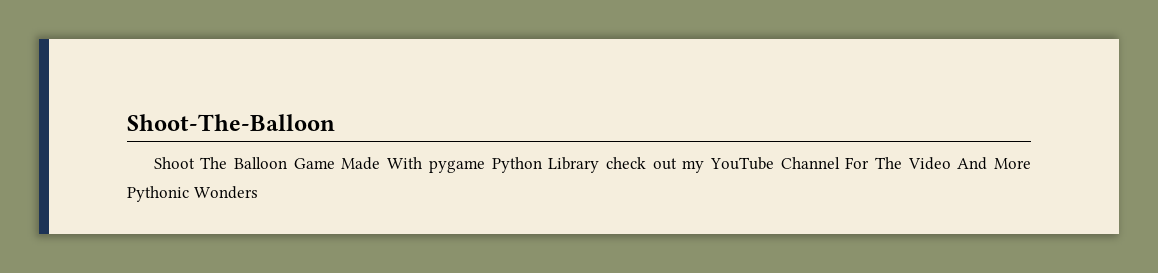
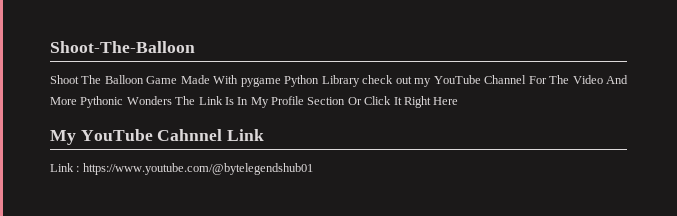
- Shoot The Balloon Game Made With pygame Python Library check out my YouTube Channel For The Video And More Pythonic Wonders
+ Shoot The Balloon Game Made With pygame Python Library check out my YouTube Channel For The Video And More Pythonic Wonders The Link Is In My Profile Section Or Click It Right Here
+ My YouTube Cahnnel Link
+ Link : https://www.youtube.com/@bytelegendshub01

